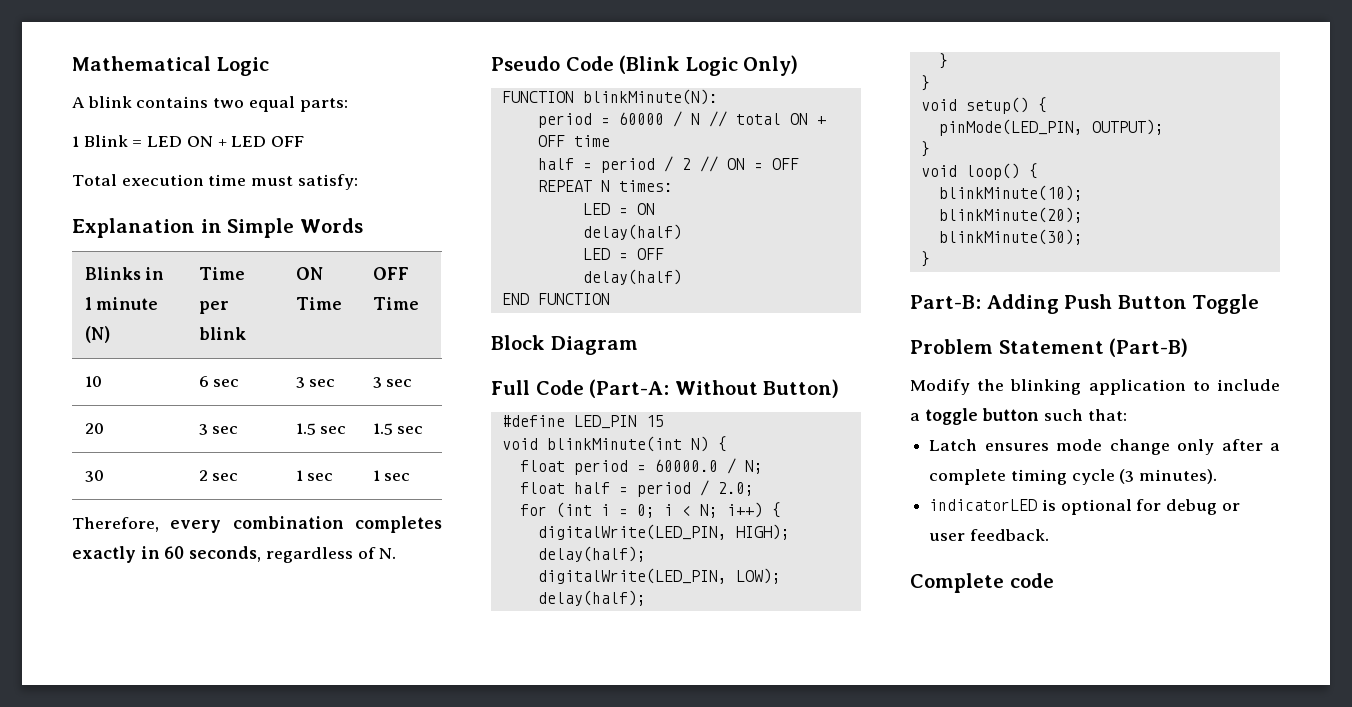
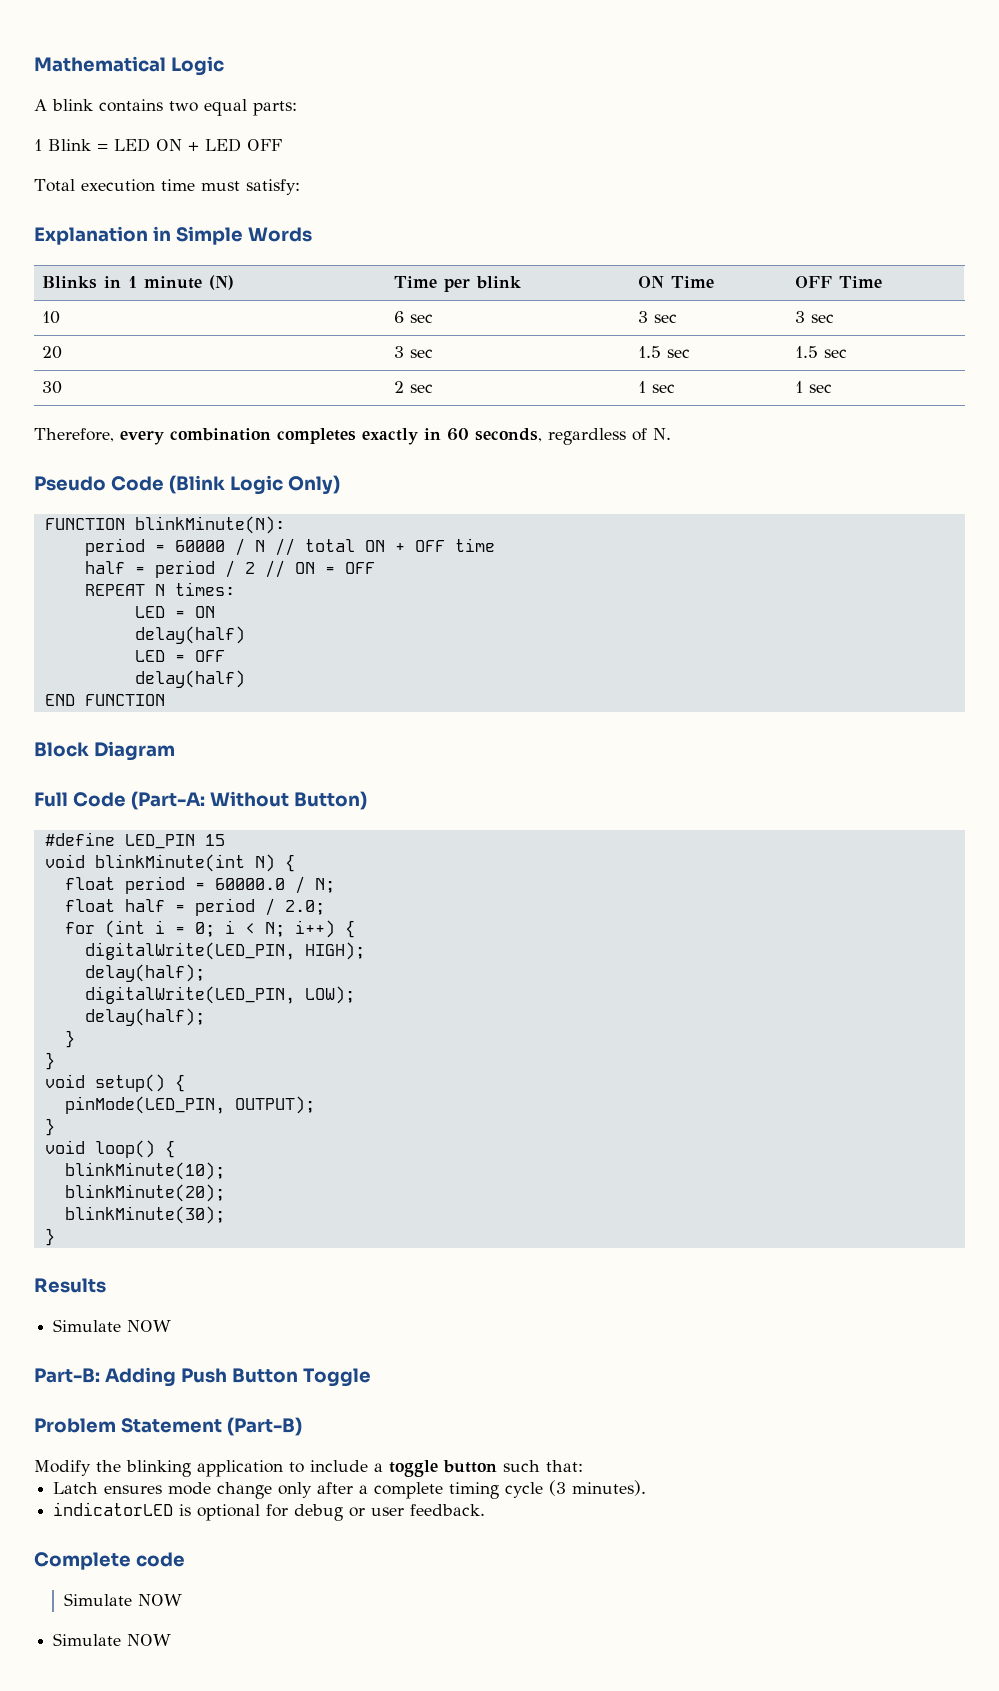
+ Results
+ Simulate NOW
  Complete code
+ Simulate NOW
+ Simulate NOW

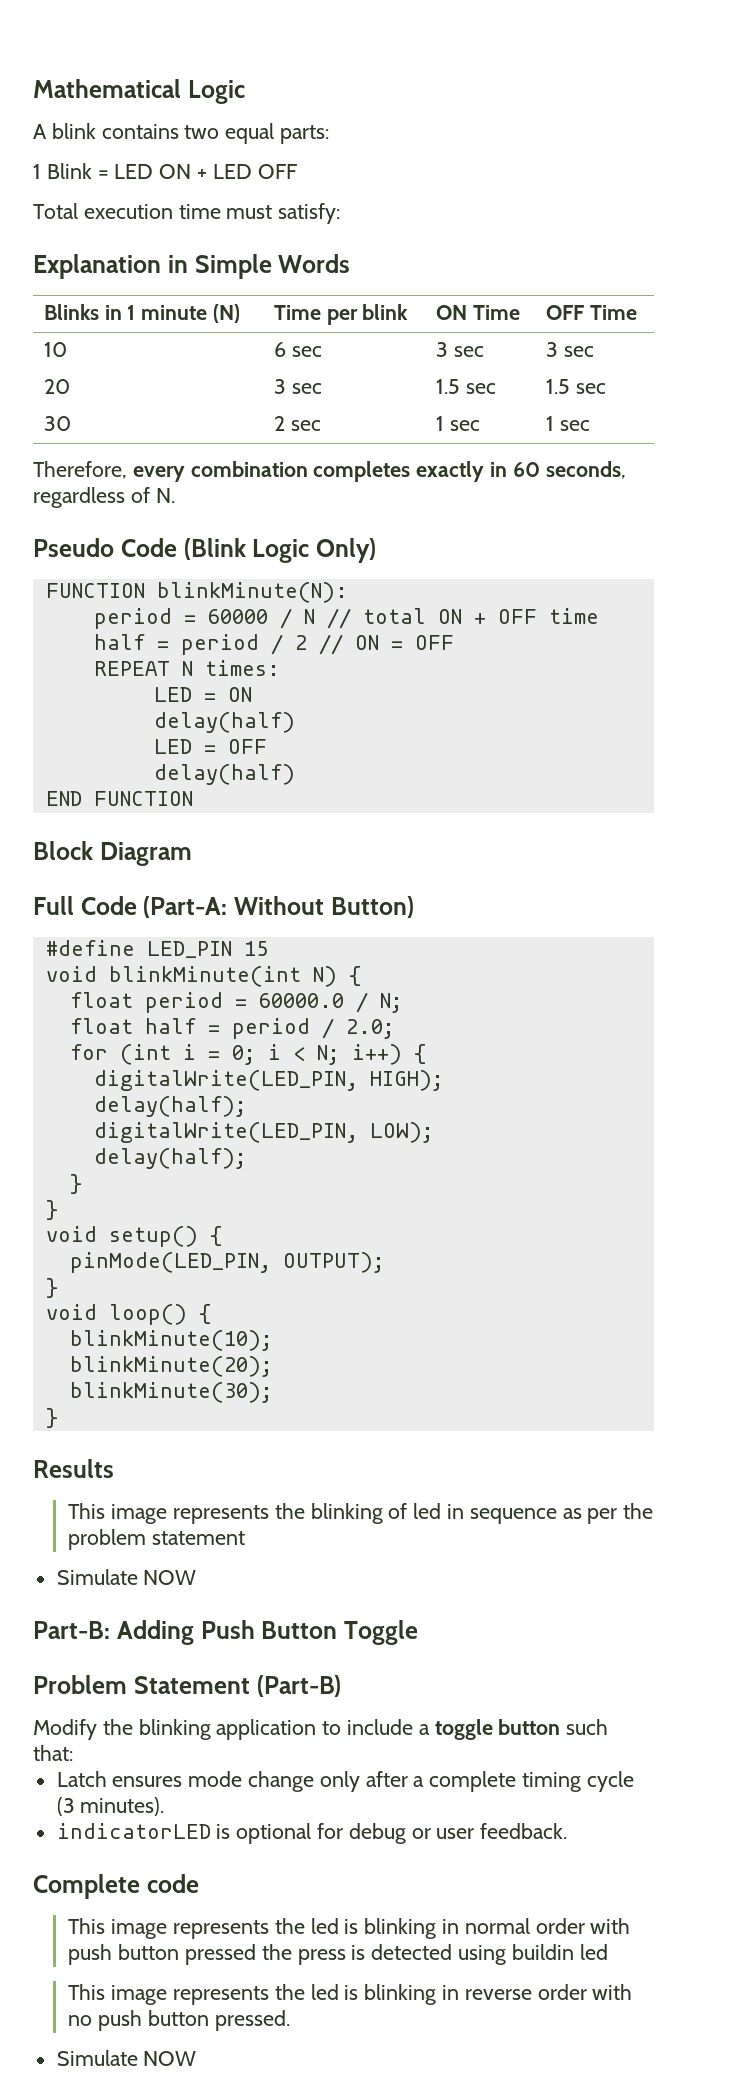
+ This image represents the blinking of led in sequence as per the problem statement
  Complete code
- Simulate NOW
+ This image represents the led is blinking in normal order with push button pressed the press is detected using buildin led
+ This image represents the led is blinking in reverse order with no push button pressed.

